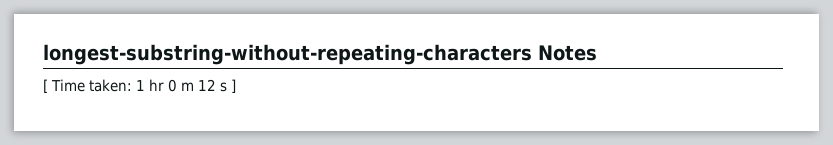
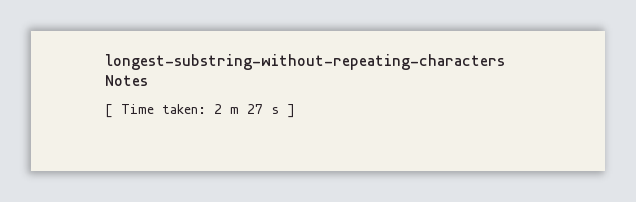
- [ Time taken: 1 hr 0 m 12 s ]
+ [ Time taken: 2 m 27 s ]

